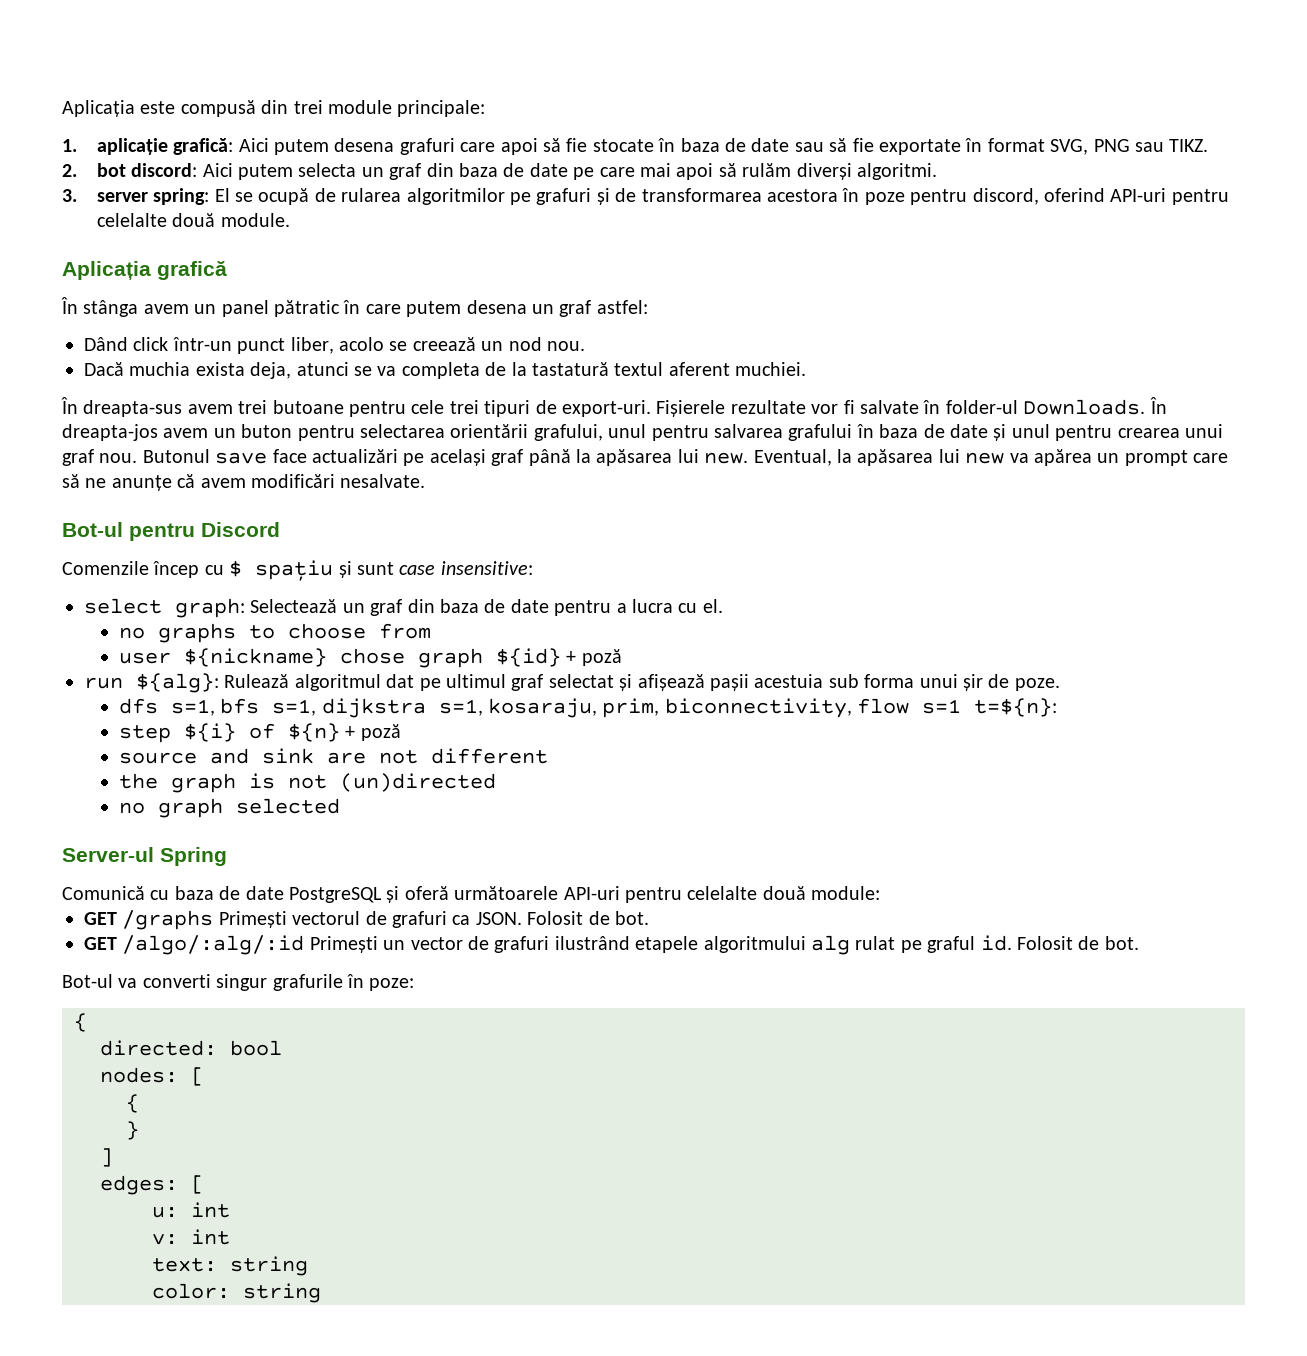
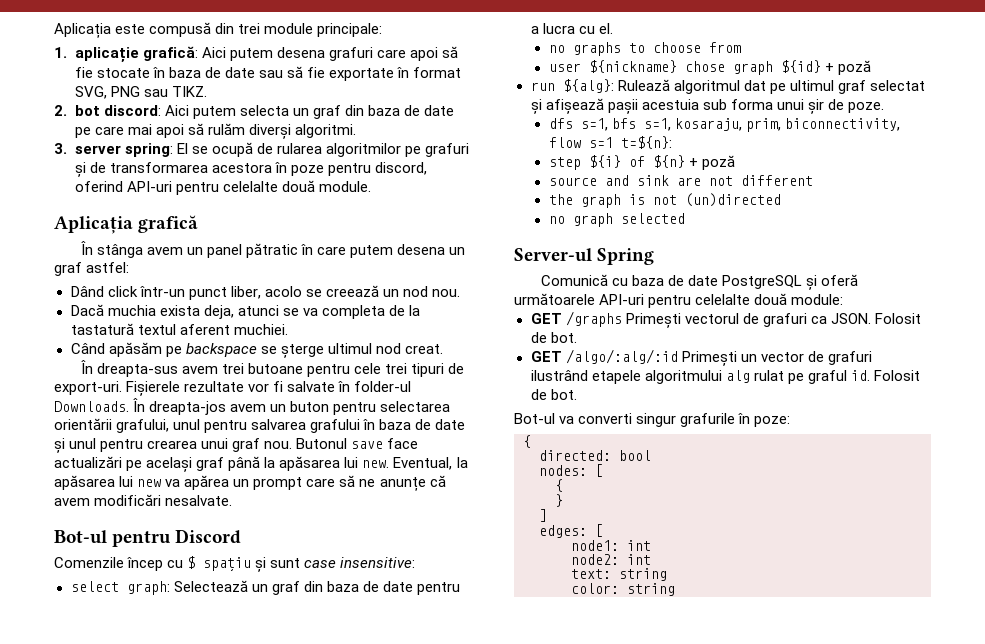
+ Când apăsăm pe backspace se șterge ultimul nod creat.
- dfs s=1, bfs s=1, dijkstra s=1, kosaraju, prim, biconnectivity, flow s=1 t=${n}:
+ dfs s=1, bfs s=1, kosaraju, prim, biconnectivity, flow s=1 t=${n}:
- u: int
- v: int
+ node1: int
+ node2: int

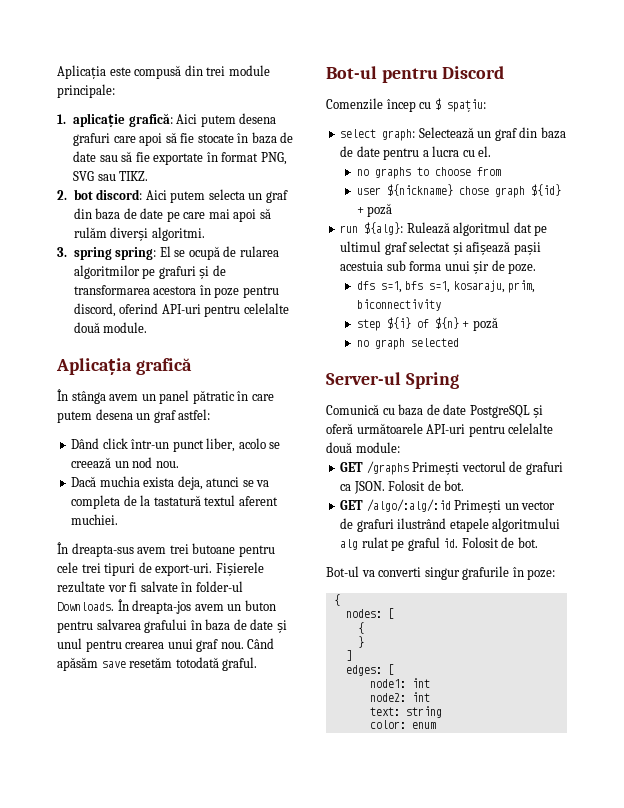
- 1. aplicație grafică: Aici putem desena grafuri care apoi să fie stocate în baza de date sau să fie exportate în format SVG, PNG sau TIKZ.
+ 1. aplicație grafică: Aici putem desena grafuri care apoi să fie stocate în baza de date sau să fie exportate în format PNG, SVG sau TIKZ.
- 3. server spring: El se ocupă de rularea algoritmilor pe grafuri și de transformarea acestora în poze pentru discord, oferind API-uri pentru celelalte două module.
+ 3. spring spring: El se ocupă de rularea algoritmilor pe grafuri și de transformarea acestora în poze pentru discord, oferind API-uri pentru celelalte două module.
- Când apăsăm pe backspace se șterge ultimul nod creat.
- În dreapta-jos avem un buton pentru selectarea orientării grafului, unul pentru salvarea grafului în baza de date și unul pentru crearea unui graf nou.
+ În dreapta-jos avem un buton pentru salvarea grafului în baza de date și unul pentru crearea unui graf nou.
- Butonul save face actualizări pe același graf până la apăsarea lui new. Eventual, la apăsarea lui new va apărea un prompt care să ne anunțe că avem modificări nesalvate.
+ Când apăsăm save resetăm totodată graful.
- Comenzile încep cu $ spațiu și sunt case insensitive:
+ Comenzile încep cu $ spațiu:
- dfs s=1, bfs s=1, kosaraju, prim, biconnectivity, flow s=1 t=${n}:
+ dfs s=1, bfs s=1, kosaraju, prim, biconnectivity
- source and sink are not different
- the graph is not (un)directed
- directed: bool
- color: string
+ color: enum

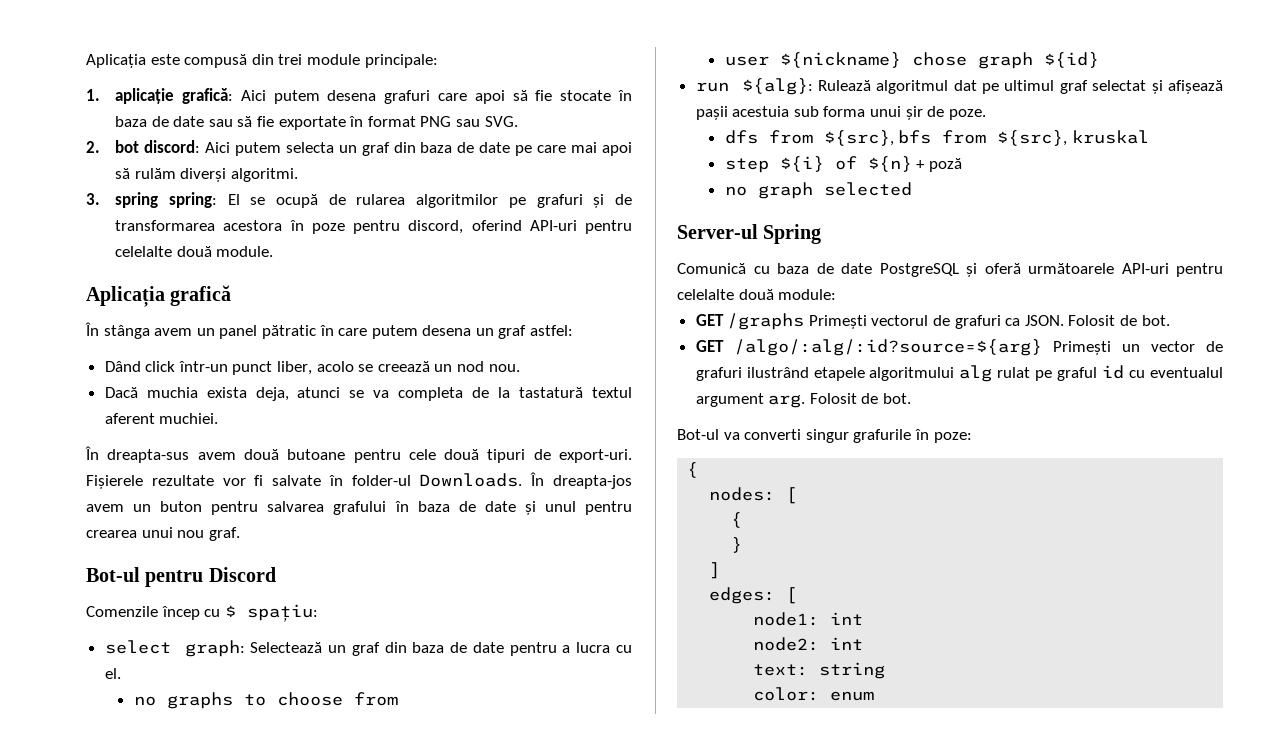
- 1. aplicație grafică: Aici putem desena grafuri care apoi să fie stocate în baza de date sau să fie exportate în format PNG, SVG sau TIKZ.
+ 1. aplicație grafică: Aici putem desena grafuri care apoi să fie stocate în baza de date sau să fie exportate în format PNG sau SVG.
- În dreapta-sus avem trei butoane pentru cele trei tipuri de export-uri.
+ În dreapta-sus avem două butoane pentru cele două tipuri de export-uri.
- În dreapta-jos avem un buton pentru salvarea grafului în baza de date și unul pentru crearea unui graf nou. Când apăsăm save resetăm totodată graful.
+ În dreapta-jos avem un buton pentru salvarea grafului în baza de date și unul pentru crearea unui nou graf.
- user ${nickname} chose graph ${id} + poză
+ user ${nickname} chose graph ${id}
- dfs s=1, bfs s=1, kosaraju, prim, biconnectivity
+ dfs from ${src}, bfs from ${src}, kruskal
- GET /algo/:alg/:id Primești un vector de grafuri ilustrând etapele algoritmului alg rulat pe graful id.
+ GET /algo/:alg/:id?source=${arg} Primești un vector de grafuri ilustrând etapele algoritmului alg rulat pe graful id cu eventualul argument arg.

